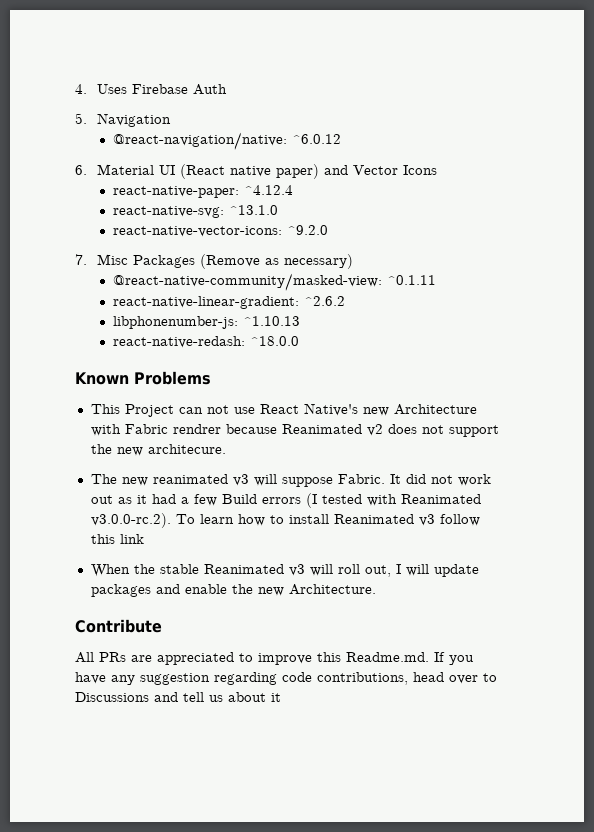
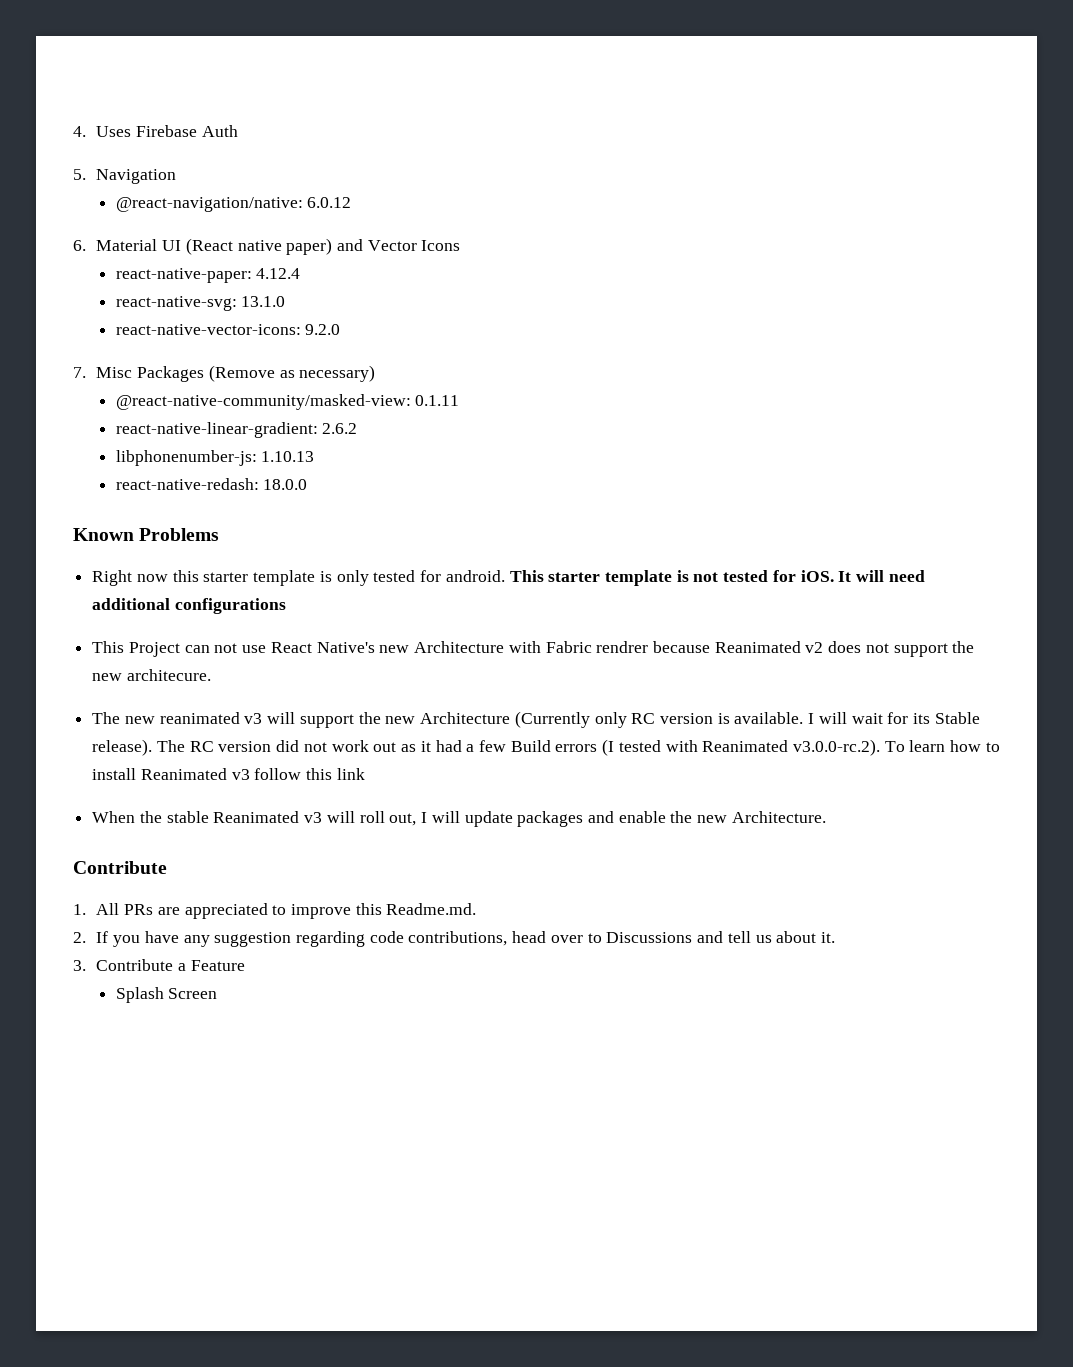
- @react-navigation/native: ^6.0.12
+ @react-navigation/native: 6.0.12
- react-native-paper: ^4.12.4
+ react-native-paper: 4.12.4
- react-native-svg: ^13.1.0
+ react-native-svg: 13.1.0
- react-native-vector-icons: ^9.2.0
+ react-native-vector-icons: 9.2.0
- @react-native-community/masked-view: ^0.1.11
+ @react-native-community/masked-view: 0.1.11
- react-native-linear-gradient: ^2.6.2
+ react-native-linear-gradient: 2.6.2
- libphonenumber-js: ^1.10.13
+ libphonenumber-js: 1.10.13
- react-native-redash: ^18.0.0
+ react-native-redash: 18.0.0
+ Right now this starter template is only tested for android. This starter template is not tested for iOS. It will need additional configurations
- The new reanimated v3 will suppose Fabric. It did not work out as it had a few Build errors (I tested with Reanimated v3.0.0-rc.2). To learn how to install Reanimated v3 follow this link
+ The new reanimated v3 will support the new Architecture (Currently only RC version is available. I will wait for its Stable release). The RC version did not work out as it had a few Build errors (I tested with Reanimated v3.0.0-rc.2). To learn how to install Reanimated v3 follow this link
- All PRs are appreciated to improve this Readme.md. If you have any suggestion regarding code contributions, head over to Discussions and tell us about it
+ 1. All PRs are appreciated to improve this Readme.md.
+ 2. If you have any suggestion regarding code contributions, head over to Discussions and tell us about it.
+ 3. Contribute a Feature
+ Splash Screen

